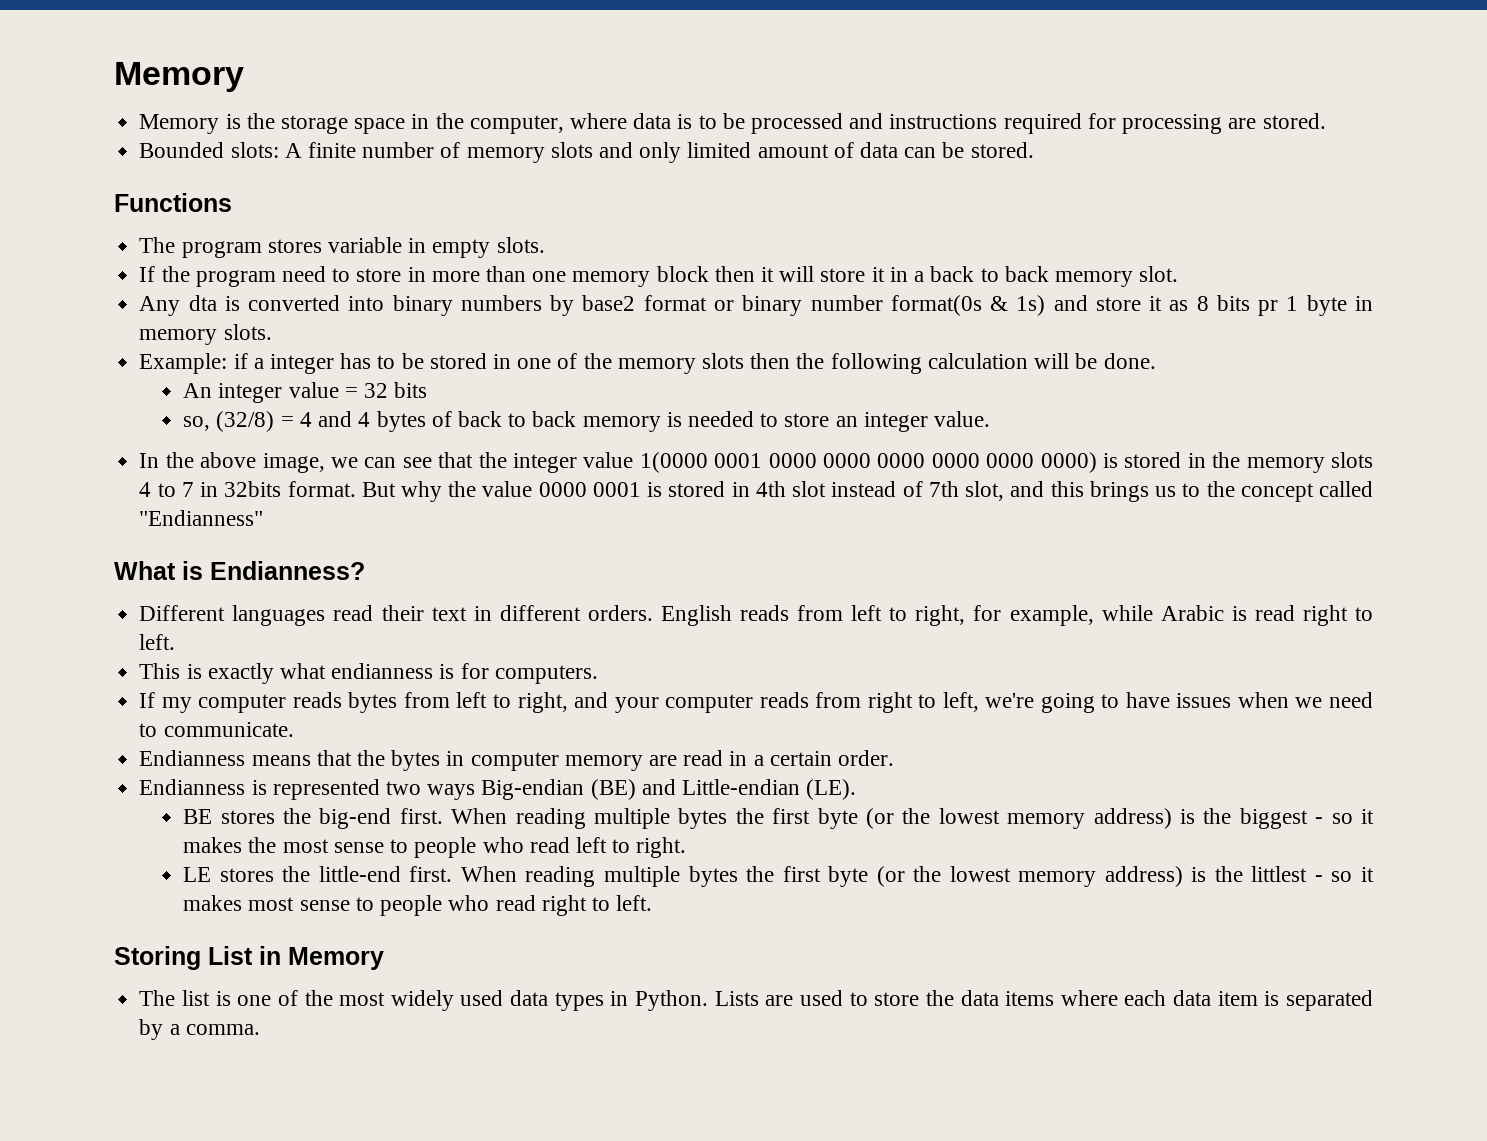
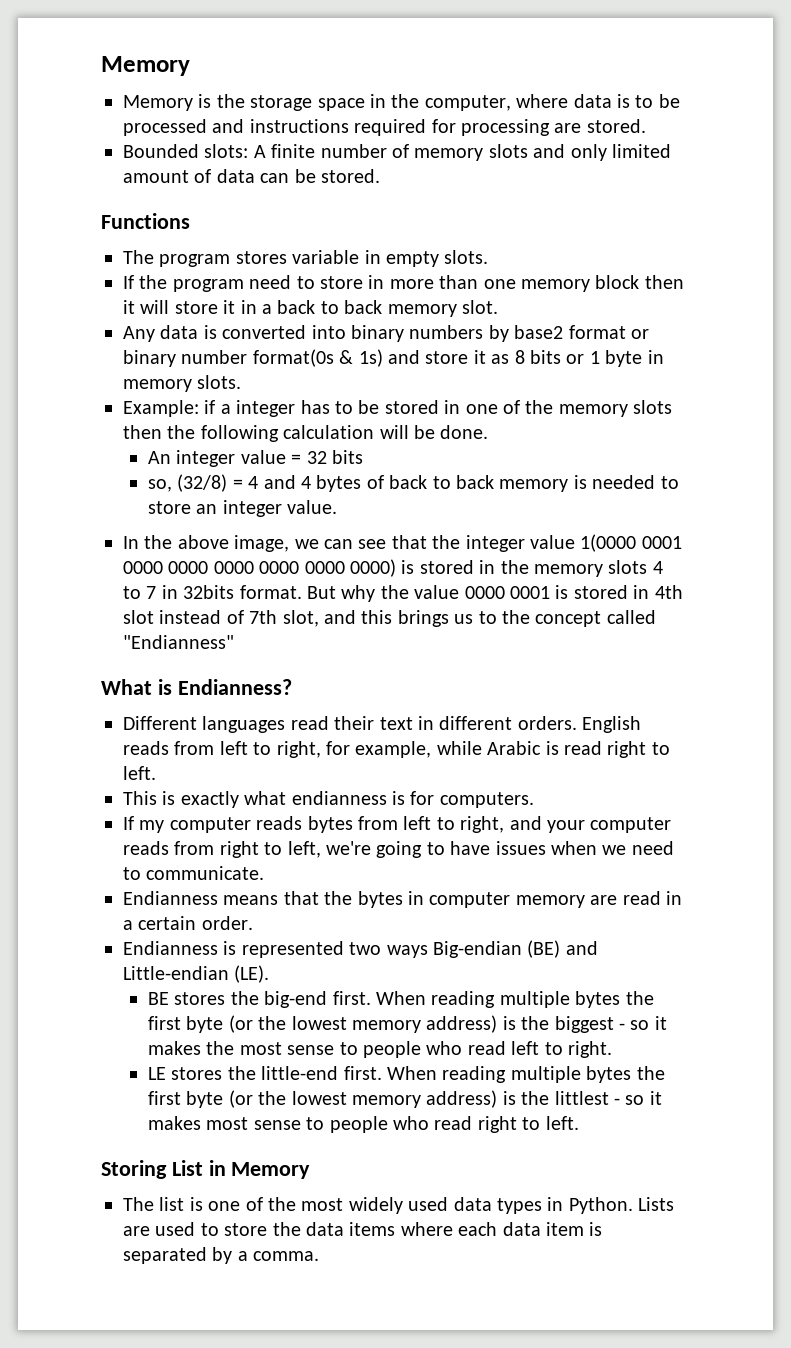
- Any dta is converted into binary numbers by base2 format or binary number format(0s & 1s) and store it as 8 bits pr 1 byte in memory slots.
+ Any data is converted into binary numbers by base2 format or binary number format(0s & 1s) and store it as 8 bits or 1 byte in memory slots.

